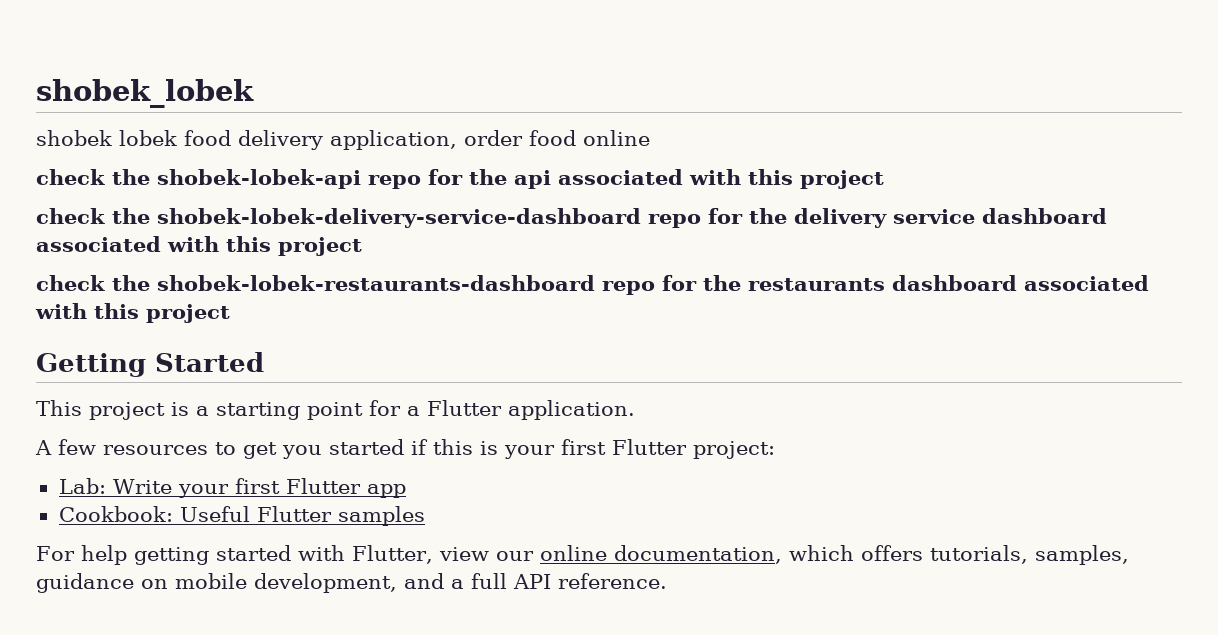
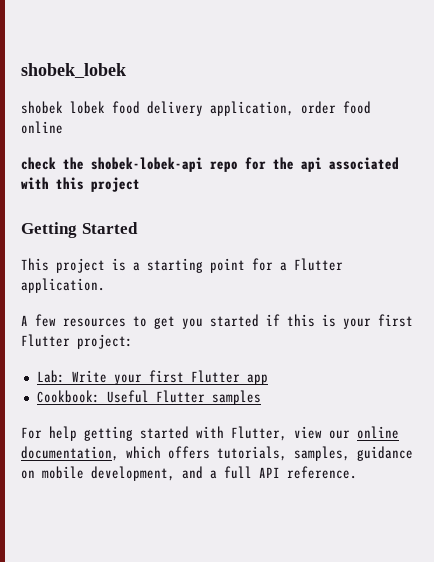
- check the shobek-lobek-delivery-service-dashboard repo for the delivery service dashboard associated with this project
- check the shobek-lobek-restaurants-dashboard repo for the restaurants dashboard associated with this project

